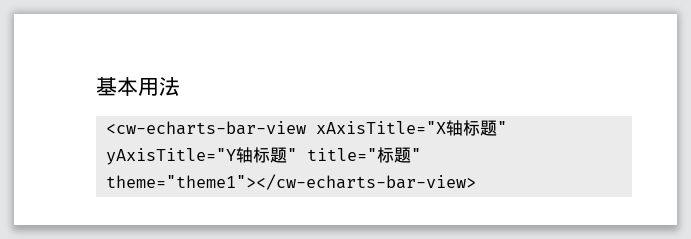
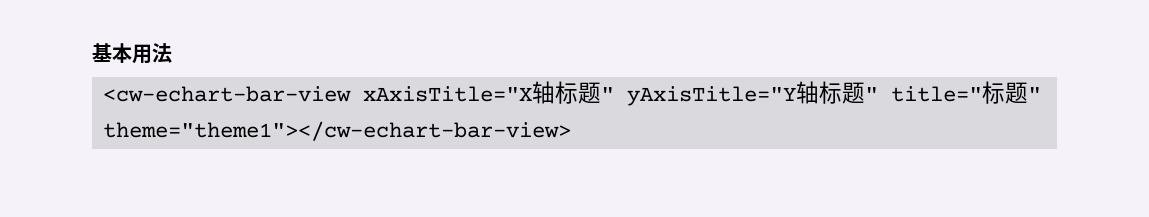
- <cw-echarts-bar-view xAxisTitle="X轴标题" yAxisTitle="Y轴标题" title="标题" theme="theme1"></cw-echarts-bar-view>
+ <cw-echart-bar-view xAxisTitle="X轴标题" yAxisTitle="Y轴标题" title="标题" theme="theme1"></cw-echart-bar-view>

